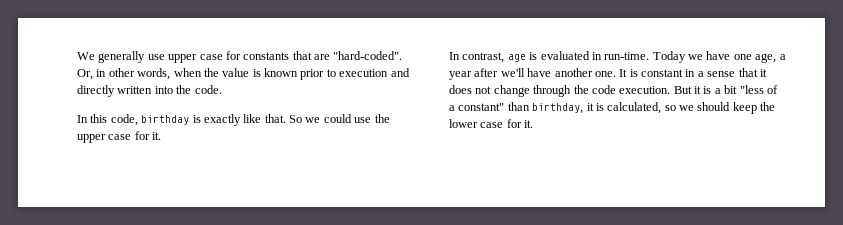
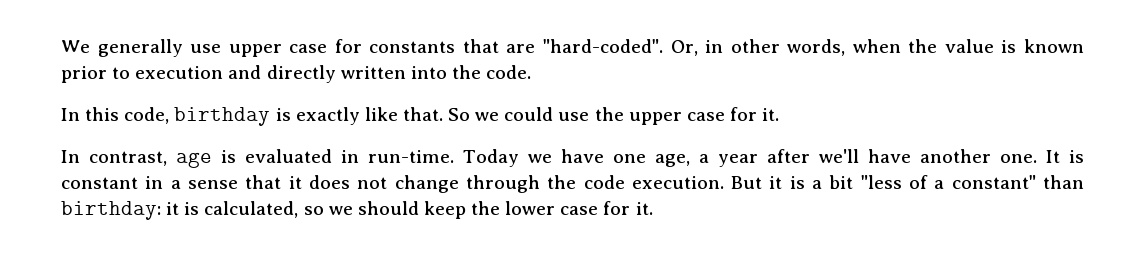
- But it is a bit "less of a constant" than birthday, it is calculated, so we should keep the lower case for it.
+ But it is a bit "less of a constant" than birthday: it is calculated, so we should keep the lower case for it.

